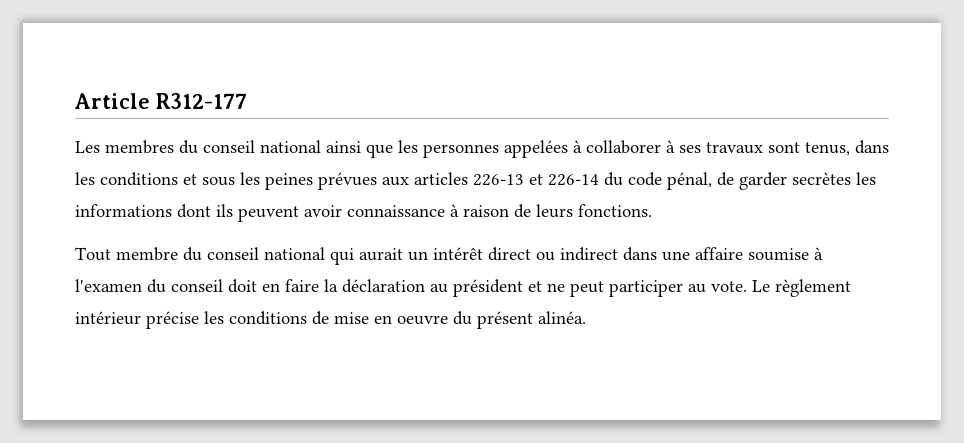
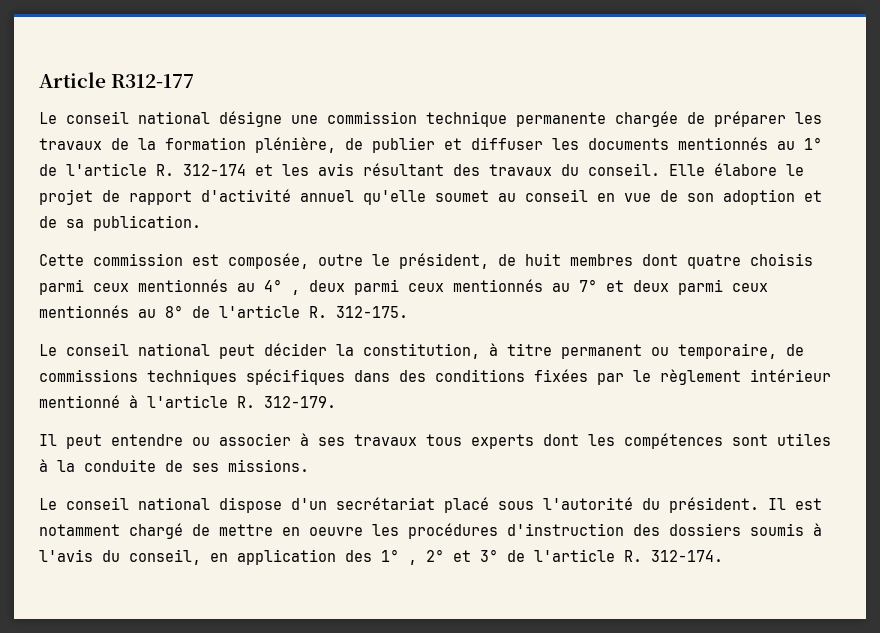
- Les membres du conseil national ainsi que les personnes appelées à collaborer à ses travaux sont tenus, dans les conditions et sous les peines prévues aux articles 226-13 et 226-14 du code pénal, de garder secrètes les informations dont ils peuvent avoir connaissance à raison de leurs fonctions.
- Tout membre du conseil national qui aurait un intérêt direct ou indirect dans une affaire soumise à l'examen du conseil doit en faire la déclaration au président et ne peut participer au vote. Le règlement intérieur précise les conditions de mise en oeuvre du présent alinéa.
+ Le conseil national désigne une commission technique permanente chargée de préparer les travaux de la formation plénière, de publier et diffuser les documents mentionnés au 1° de l'article R. 312-174 et les avis résultant des travaux du conseil. Elle élabore le projet de rapport d'activité annuel qu'elle soumet au conseil en vue de son adoption et de sa publication.
+ Cette commission est composée, outre le président, de huit membres dont quatre choisis parmi ceux mentionnés au 4° , deux parmi ceux mentionnés au 7° et deux parmi ceux mentionnés au 8° de l'article R. 312-175.
+ Le conseil national peut décider la constitution, à titre permanent ou temporaire, de commissions techniques spécifiques dans des conditions fixées par le règlement intérieur mentionné à l'article R. 312-179.
+ Il peut entendre ou associer à ses travaux tous experts dont les compétences sont utiles à la conduite de ses missions.
+ Le conseil national dispose d'un secrétariat placé sous l'autorité du président. Il est notamment chargé de mettre en oeuvre les procédures d'instruction des dossiers soumis à l'avis du conseil, en application des 1° , 2° et 3° de l'article R. 312-174.

